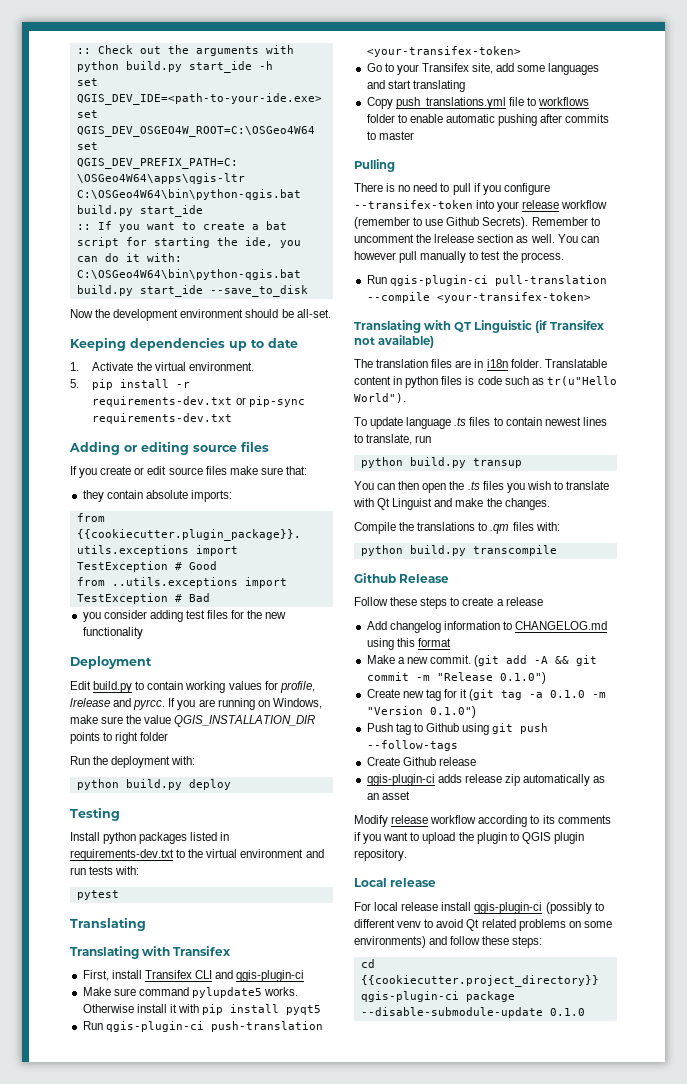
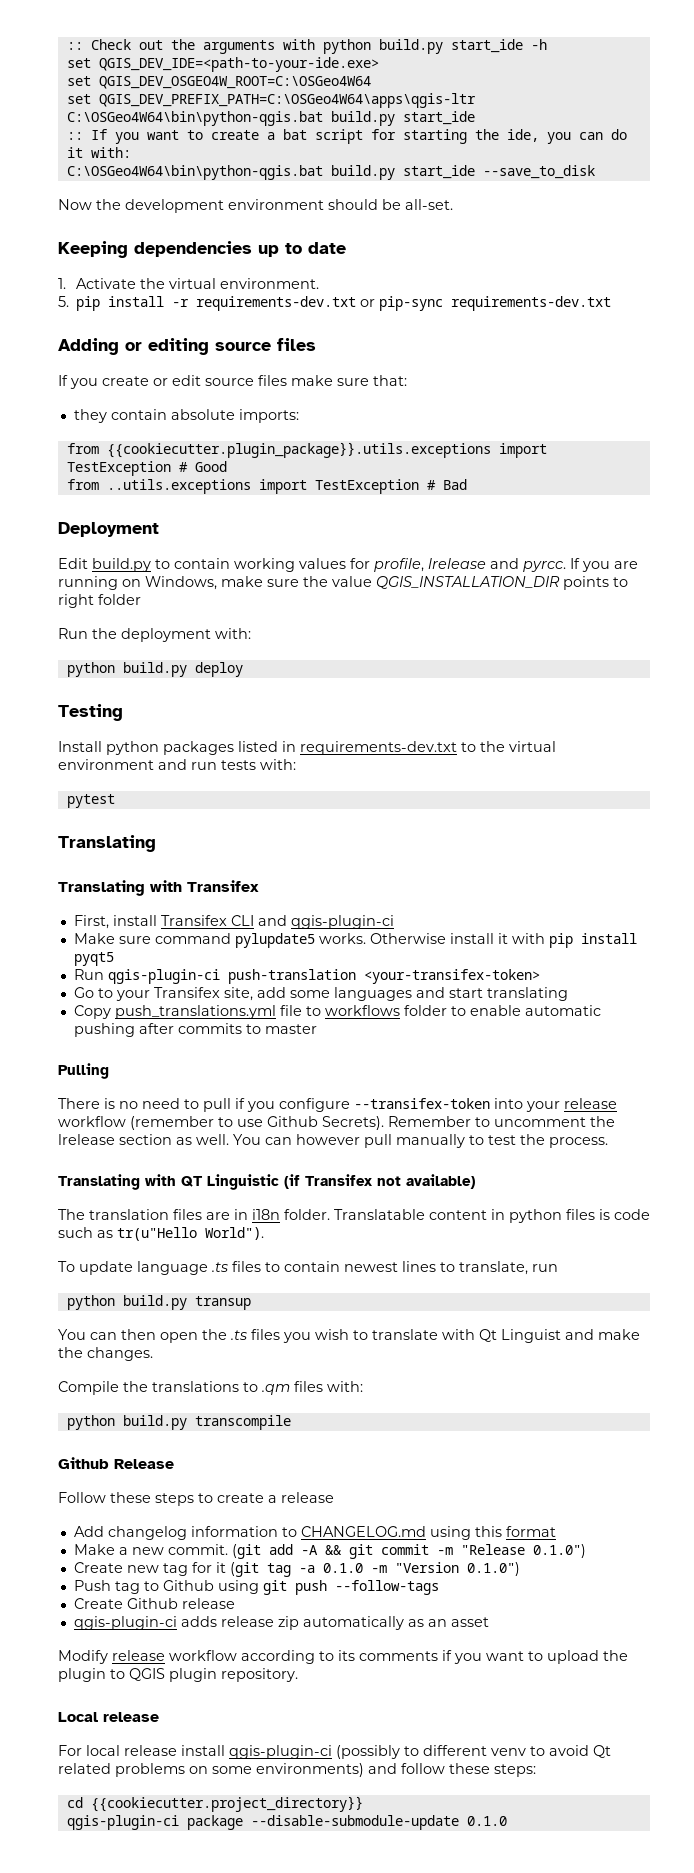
- you consider adding test files for the new functionality
- Run qgis-plugin-ci pull-translation --compile <your-transifex-token>

